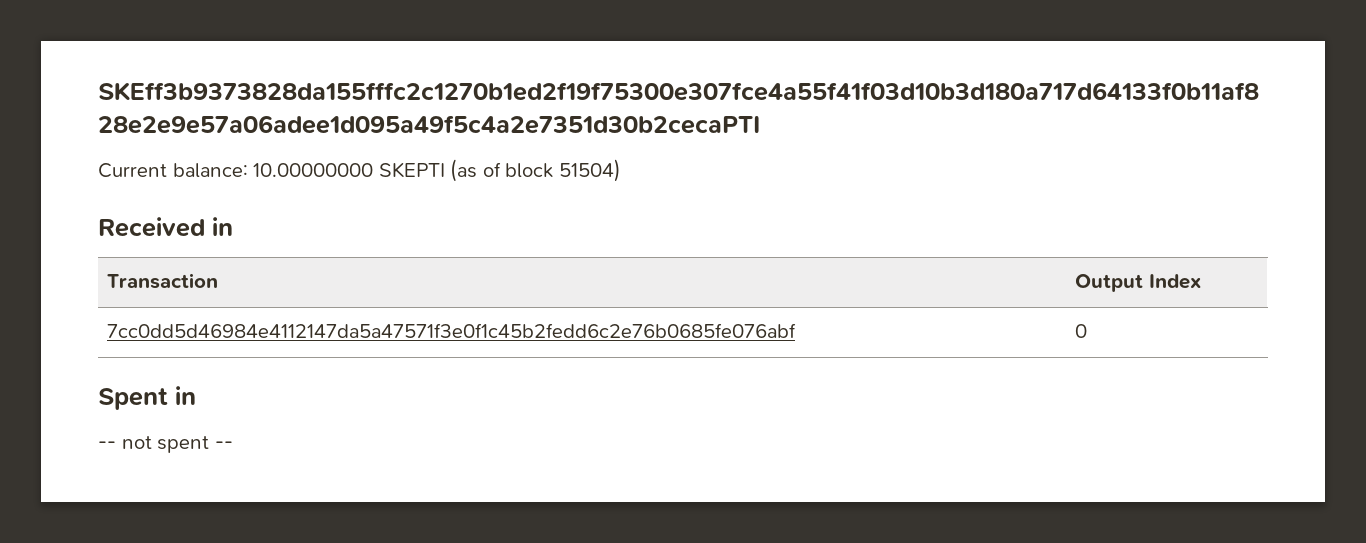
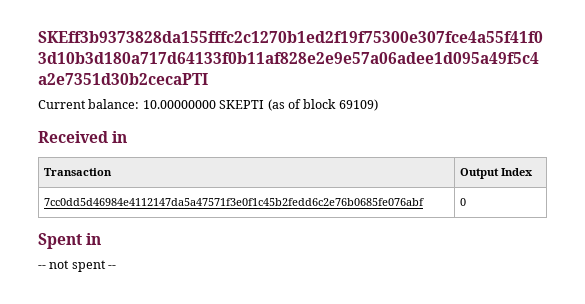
- Current balance: 10.00000000 SKEPTI (as of block 51504)
+ Current balance: 10.00000000 SKEPTI (as of block 69109)

